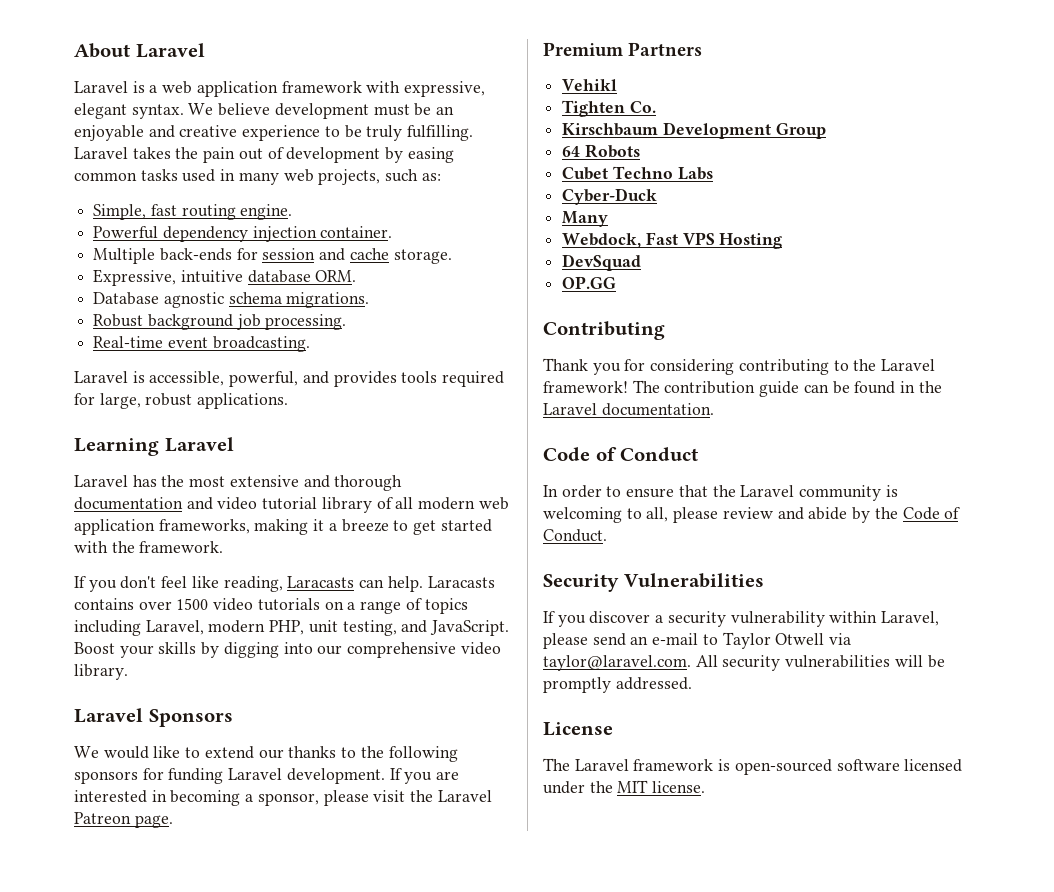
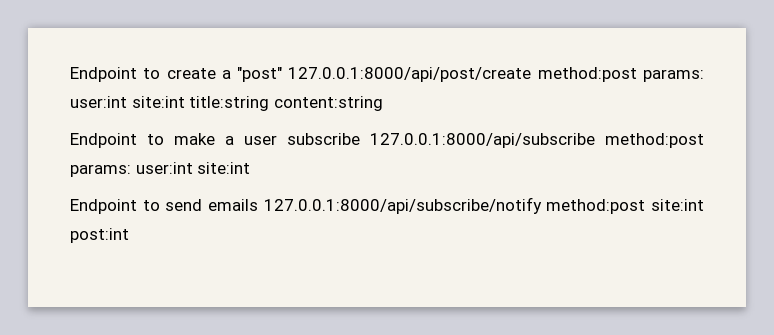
- About Laravel
- Laravel is a web application framework with expressive, elegant syntax. We believe development must be an enjoyable and creative experience to be truly fulfilling. Laravel takes the pain out of development by easing common tasks used in many web projects, such as:
- Simple, fast routing engine.
- Powerful dependency injection container.
- Multiple back-ends for session and cache storage.
- Expressive, intuitive database ORM.
- Database agnostic schema migrations.
- Robust background job processing.
- Real-time event broadcasting.
- Laravel is accessible, powerful, and provides tools required for large, robust applications.
- Learning Laravel
- Laravel has the most extensive and thorough documentation and video tutorial library of all modern web application frameworks, making it a breeze to get started with the framework.
- If you don't feel like reading, Laracasts can help. Laracasts contains over 1500 video tutorials on a range of topics including Laravel, modern PHP, unit testing, and JavaScript. Boost your skills by digging into our comprehensive video library.
- Laravel Sponsors
- We would like to extend our thanks to the following sponsors for funding Laravel development. If you are interested in becoming a sponsor, please visit the Laravel Patreon page.
- Premium Partners
- Vehikl
- Tighten Co.
- Kirschbaum Development Group
- 64 Robots
- Cubet Techno Labs
- Cyber-Duck
- Many
- Webdock, Fast VPS Hosting
- DevSquad
- OP.GG
- Contributing
- Thank you for considering contributing to the Laravel framework! The contribution guide can be found in the Laravel documentation.
- Code of Conduct
- In order to ensure that the Laravel community is welcoming to all, please review and abide by the Code of Conduct.
- Security Vulnerabilities
- If you discover a security vulnerability within Laravel, please send an e-mail to Taylor Otwell via taylor@laravel.com. All security vulnerabilities will be promptly addressed.
- License
- The Laravel framework is open-sourced software licensed under the MIT license.
+ Endpoint to create a "post" 127.0.0.1:8000/api/post/create method:post params: user:int site:int title:string content:string
+ Endpoint to make a user subscribe 127.0.0.1:8000/api/subscribe method:post params: user:int site:int
+ Endpoint to send emails 127.0.0.1:8000/api/subscribe/notify method:post site:int post:int

